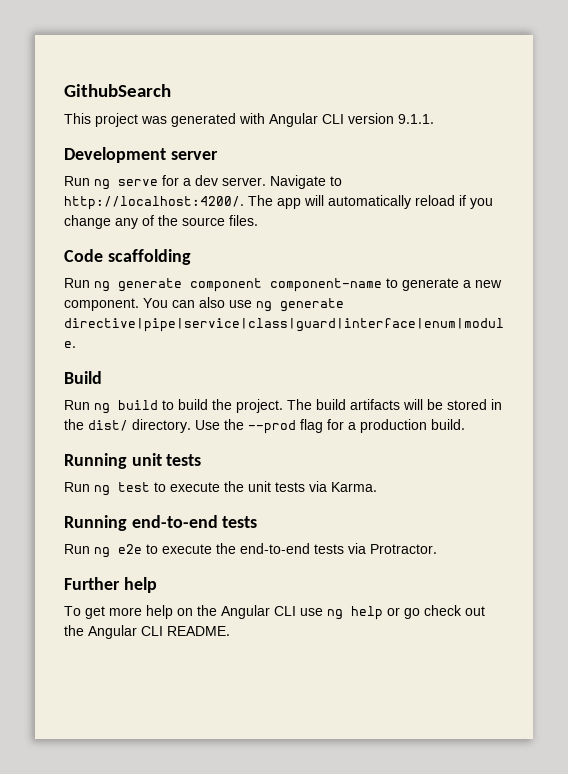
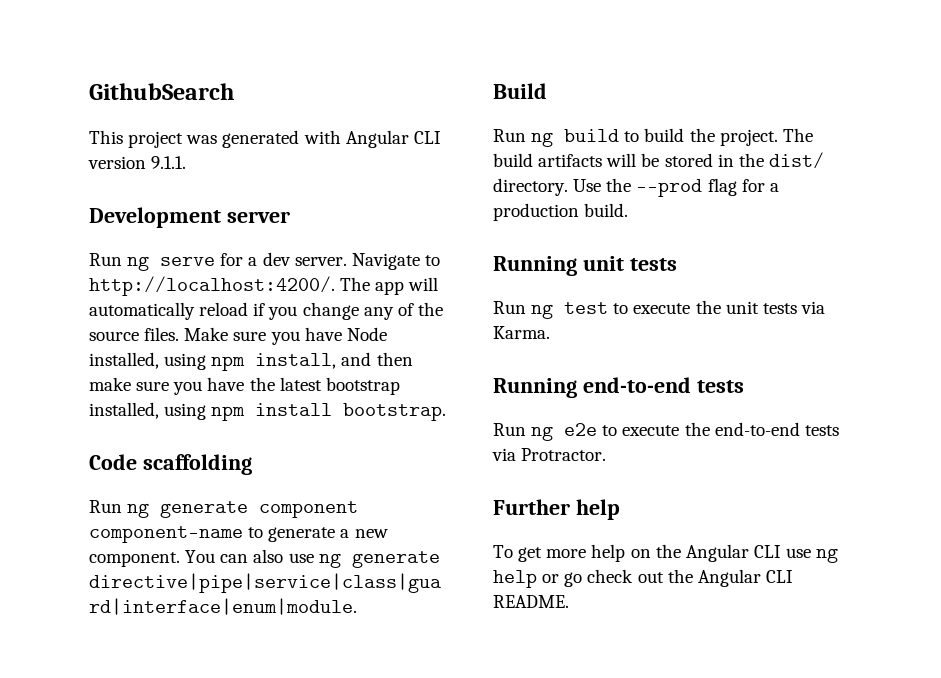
+ Make sure you have Node installed, using npm install, and then make sure you have the latest bootstrap installed, using npm install bootstrap.

